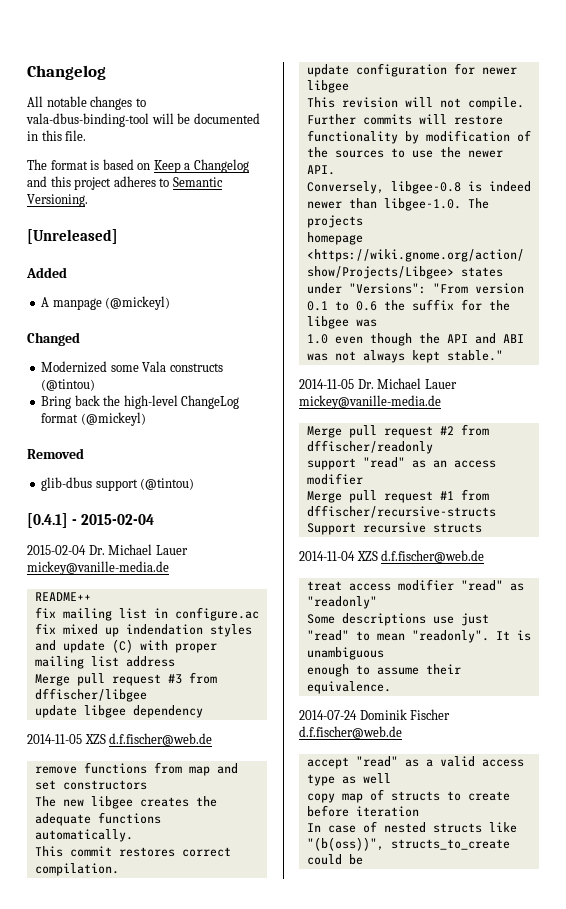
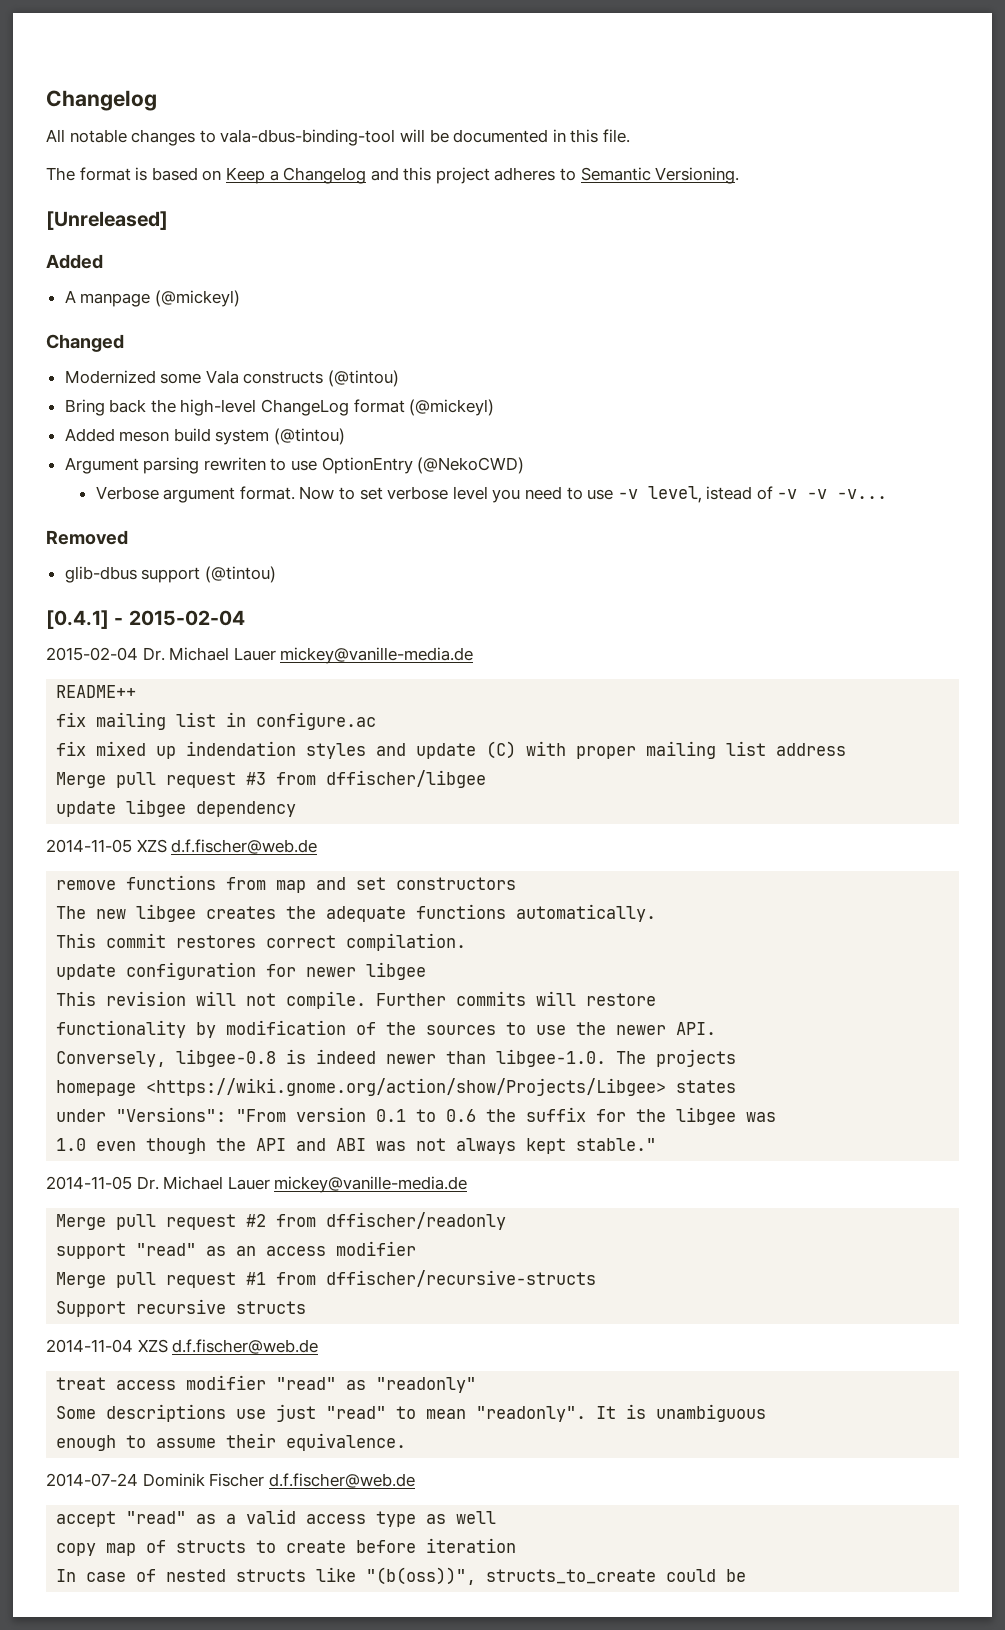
+ Added meson build system (@tintou)
+ Argument parsing rewriten to use OptionEntry (@NekoCWD)
+ Verbose argument format. Now to set verbose level you need to use -v level, istead of -v -v -v...

